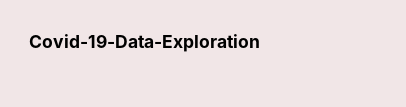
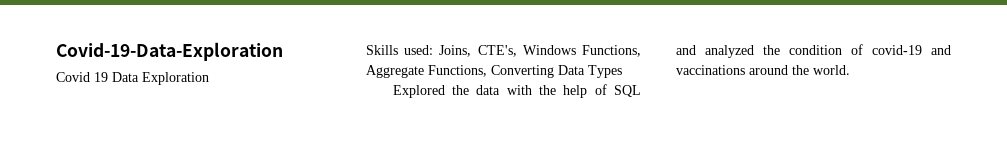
+ Covid 19 Data Exploration
+ Skills used: Joins, CTE's, Windows Functions, Aggregate Functions, Converting Data Types
+ Explored the data with the help of SQL and analyzed the condition of covid-19 and vaccinations around the world.

